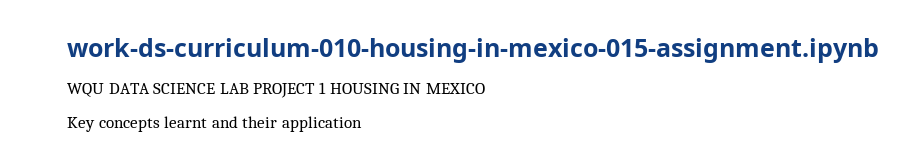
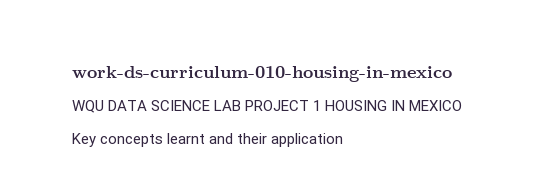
- work-ds-curriculum-010-housing-in-mexico-015-assignment.ipynb
+ work-ds-curriculum-010-housing-in-mexico

